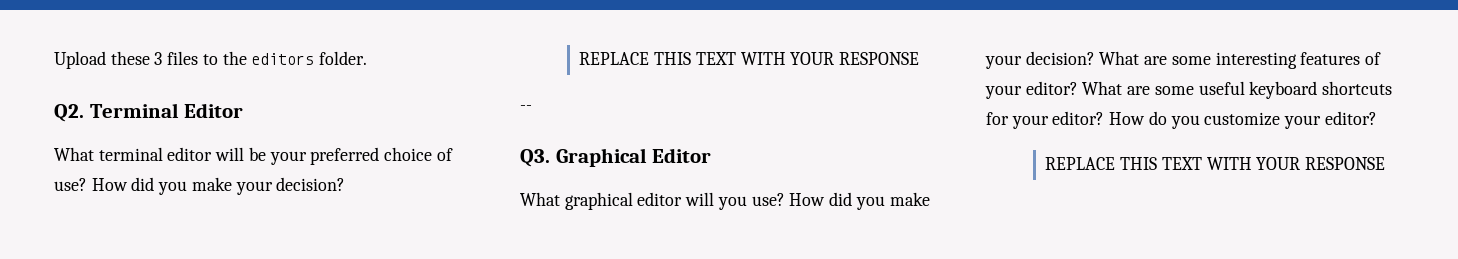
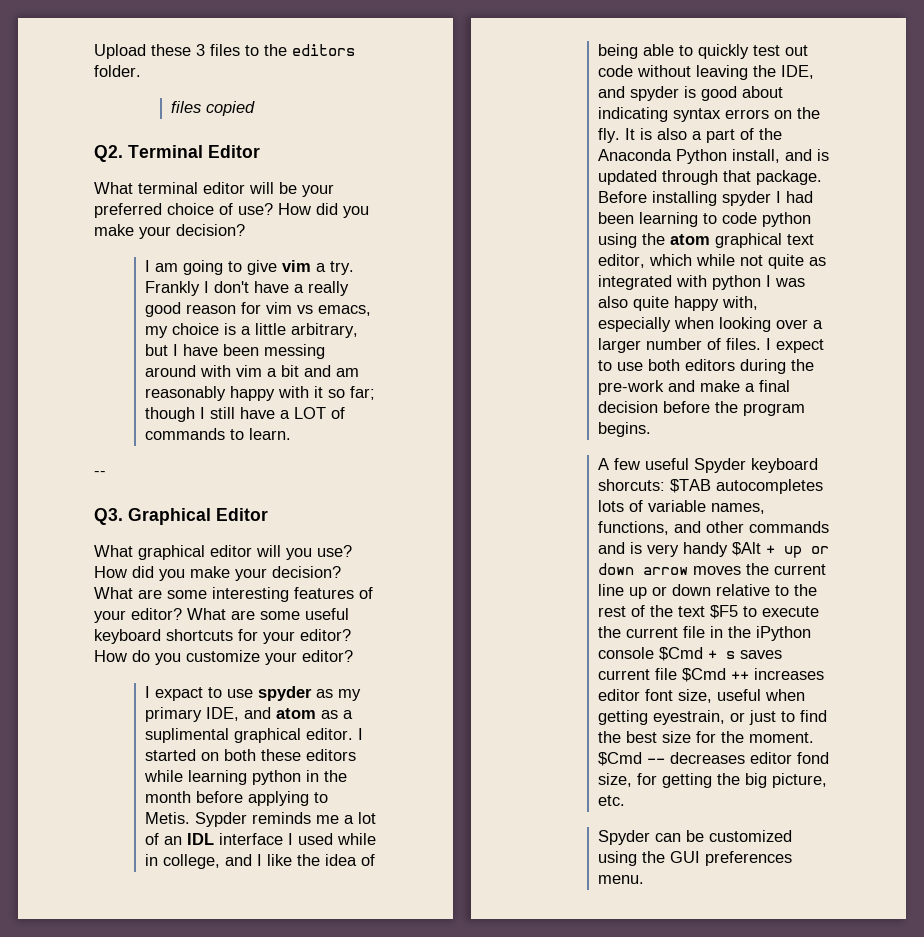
+ files copied
  What terminal editor will be your preferred choice of use? How did you make your decision?
- REPLACE THIS TEXT WITH YOUR RESPONSE
+ I am going to give vim a try. Frankly I don't have a really good reason for vim vs emacs, my choice is a little arbitrary, but I have been messing around with vim a bit and am reasonably happy with it so far; though I still have a LOT of commands to learn.
  How do you customize your editor?
- REPLACE THIS TEXT WITH YOUR RESPONSE
+ I expact to use spyder as my primary IDE, and atom as a suplimental graphical editor. I started on both these editors while learning python in the month before applying to Metis. Sypder reminds me a lot of an IDL interface I used while in college, and I like the idea of being able to quickly test out code without leaving the IDE, and spyder is good about indicating syntax errors on the fly. It is also a part of the Anaconda Python install, and is updated through that package. Before installing spyder I had been learning to code python using the atom graphical text editor, which while not quite as integrated with python I was also quite happy with, especially when looking over a larger number of files. I expect to use both editors during the pre-work and make a final decision before the program begins.
+ A few useful Spyder keyboard shorcuts: $TAB autocompletes lots of variable names, functions, and other commands and is very handy $Alt + up or down arrow moves the current line up or down relative to the rest of the text $F5 to execute the current file in the iPython console $Cmd + s saves current file $Cmd ++ increases editor font size, useful when getting eyestrain, or just to find the best size for the moment. $Cmd -- decreases editor fond size, for getting the big picture, etc.
+ Spyder can be customized using the GUI preferences menu.

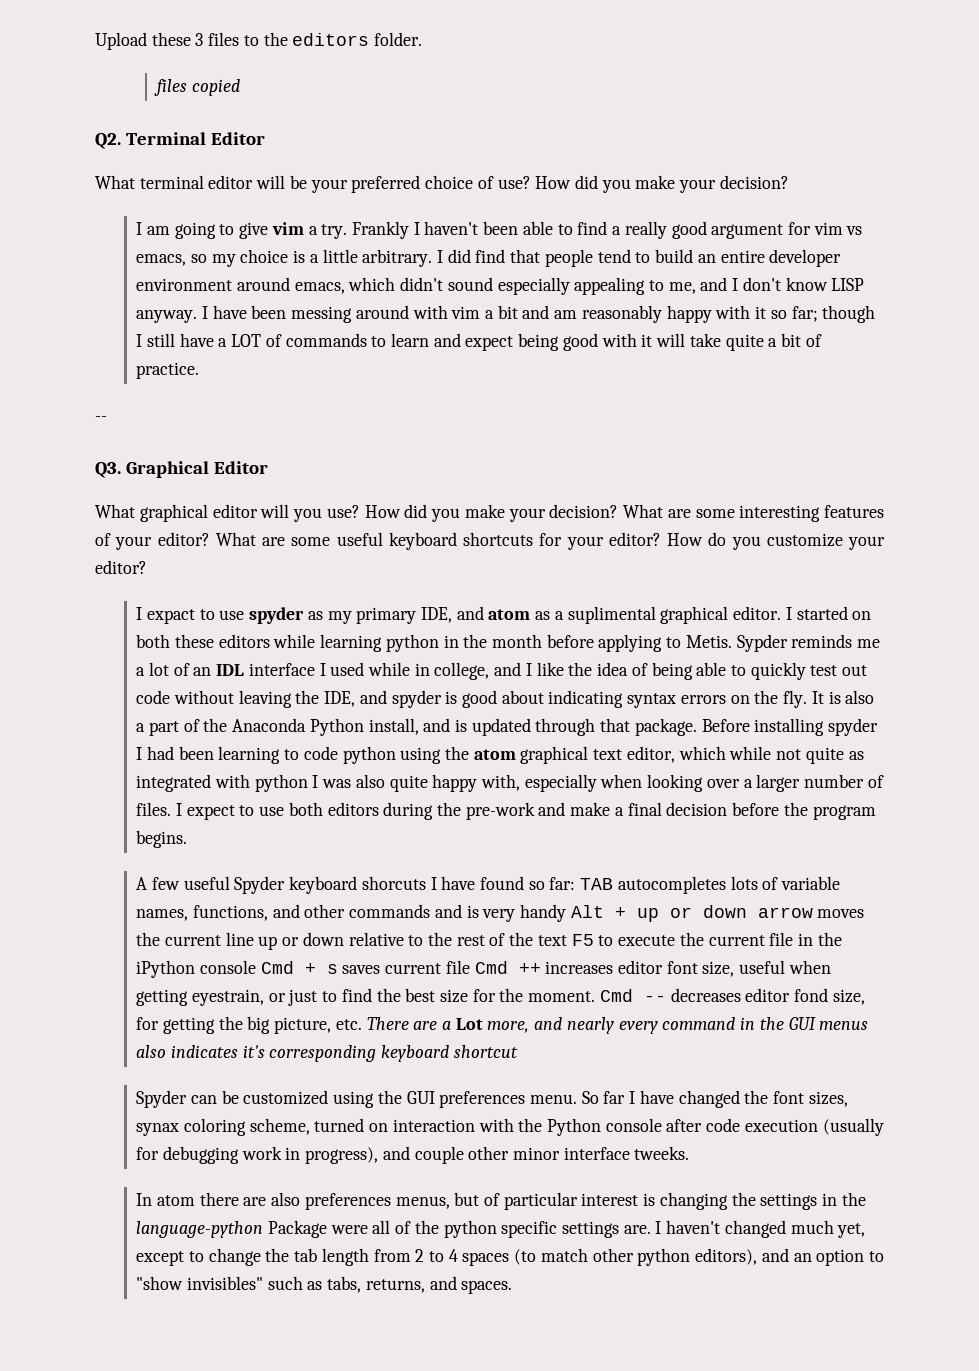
- Frankly I don't have a really good reason for vim vs emacs, my choice is a little arbitrary, but I have been messing around with vim a bit and am reasonably happy with it so far; though I still have a LOT of commands to learn.
+ Frankly I haven't been able to find a really good argument for vim vs emacs, so my choice is a little arbitrary. I did find that people tend to build an entire developer environment around emacs, which didn't sound especially appealing to me, and I don't know LISP anyway. I have been messing around with vim a bit and am reasonably happy with it so far; though I still have a LOT of commands to learn and expect being good with it will take quite a bit of practice.
- A few useful Spyder keyboard shorcuts: $TAB autocompletes lots of variable names, functions, and other commands and is very handy $Alt + up or down arrow moves the current line up or down relative to the rest of the text $F5 to execute the current file in the iPython console $Cmd + s saves current file $Cmd ++ increases editor font size, useful when getting eyestrain, or just to find the best size for the moment.
+ A few useful Spyder keyboard shorcuts I have found so far: TAB autocompletes lots of variable names, functions, and other commands and is very handy Alt + up or down arrow moves the current line up or down relative to the rest of the text F5 to execute the current file in the iPython console Cmd + s saves current file Cmd ++ increases editor font size, useful when getting eyestrain, or just to find the best size for the moment.
- $Cmd -- decreases editor fond size, for getting the big picture, etc.
+ Cmd -- decreases editor fond size, for getting the big picture, etc. There are a Lot more, and nearly every command in the GUI menus also indicates it's corresponding keyboard shortcut
+ So far I have changed the font sizes, synax coloring scheme, turned on interaction with the Python console after code execution (usually for debugging work in progress), and couple other minor interface tweeks.
+ In atom there are also preferences menus, but of particular interest is changing the settings in the language-python Package were all of the python specific settings are. I haven't changed much yet, except to change the tab length from 2 to 4 spaces (to match other python editors), and an option to "show invisibles" such as tabs, returns, and spaces.

